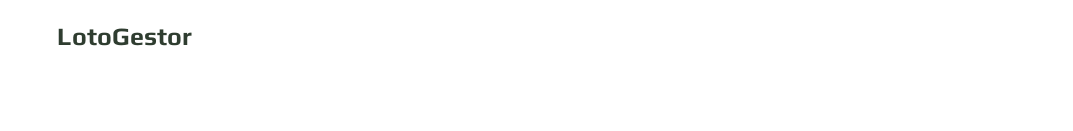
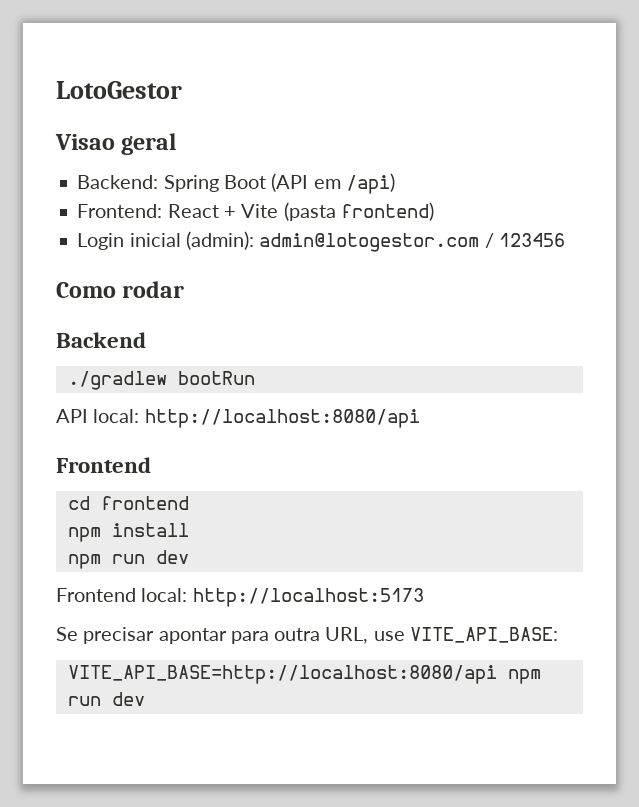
+ Visao geral
+ Backend: Spring Boot (API em /api)
+ Frontend: React + Vite (pasta frontend)
+ Login inicial (admin): admin@lotogestor.com / 123456
+ Como rodar
+ Backend
+ ./gradlew bootRun
+ API local: http://localhost:8080/api
+ Frontend
+ cd frontend
+ npm install
+ npm run dev
+ Frontend local: http://localhost:5173
+ Se precisar apontar para outra URL, use VITE_API_BASE:
+ VITE_API_BASE=http://localhost:8080/api npm run dev

